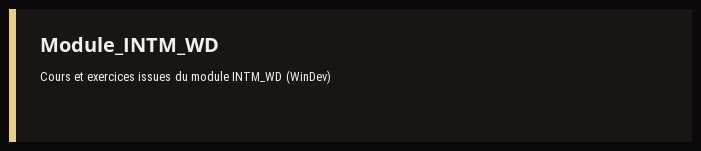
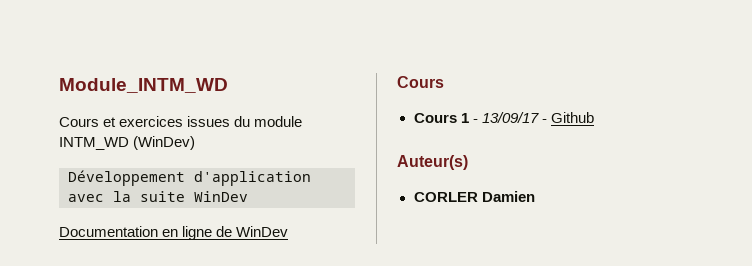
+ Développement d'application avec la suite WinDev
+ Documentation en ligne de WinDev
+ Cours
+ Cours 1 - 13/09/17 - Github
+ Auteur(s)
+ CORLER Damien

